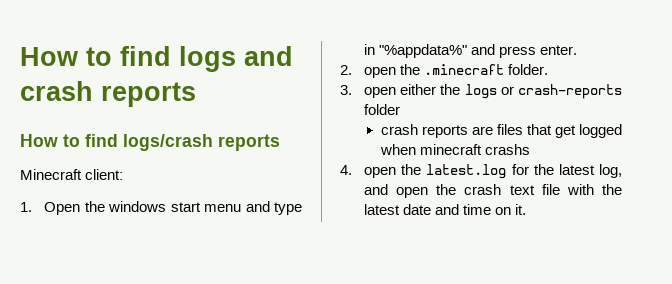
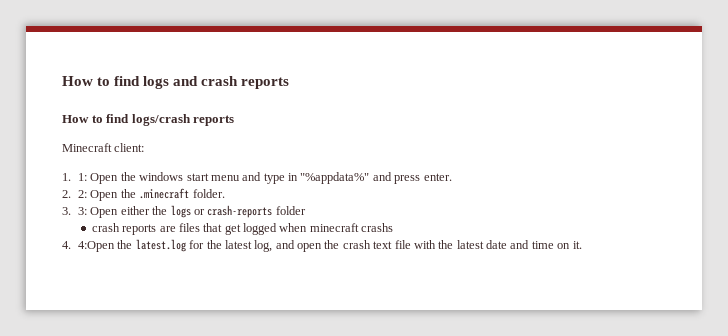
- 1. Open the windows start menu and type in "%appdata%" and press enter.
+ 1. 1: Open the windows start menu and type in "%appdata%" and press enter.
- 2. open the .minecraft folder.
+ 2. 2: Open the .minecraft folder.
- 3. open either the logs or crash-reports folder
+ 3. 3: Open either the logs or crash-reports folder
- 4. open the latest.log for the latest log, and open the crash text file with the latest date and time on it.
+ 4. 4:Open the latest.log for the latest log, and open the crash text file with the latest date and time on it.

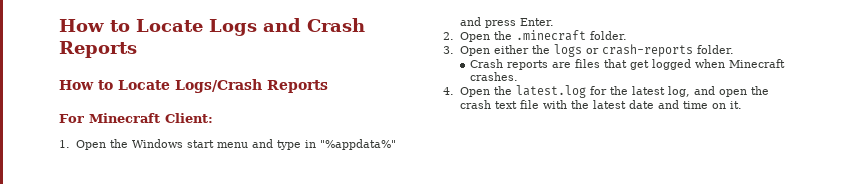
- How to find logs and crash reports
- How to find logs/crash reports
- Minecraft client:
+ How to Locate Logs and Crash Reports
+ How to Locate Logs/Crash Reports
+ For Minecraft Client:
- 1. 1: Open the windows start menu and type in "%appdata%" and press enter.
+ 1. Open the Windows start menu and type in "%appdata%" and press Enter.
- 2. 2: Open the .minecraft folder.
+ 2. Open the .minecraft folder.
- 3. 3: Open either the logs or crash-reports folder
- crash reports are files that get logged when minecraft crashs
+ 3. Open either the logs or crash-reports folder.
+ Crash reports are files that get logged when Minecraft crashes.
- 4. 4:Open the latest.log for the latest log, and open the crash text file with the latest date and time on it.
+ 4. Open the latest.log for the latest log, and open the crash text file with the latest date and time on it.

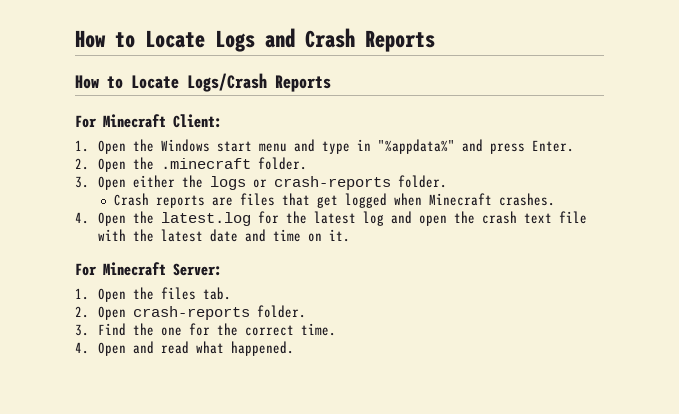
- 4. Open the latest.log for the latest log, and open the crash text file with the latest date and time on it.
+ 4. Open the latest.log for the latest log and open the crash text file with the latest date and time on it.
+ For Minecraft Server:
+ 1. Open the files tab.
+ 2. Open crash-reports folder.
+ 3. Find the one for the correct time.
+ 4. Open and read what happened.

